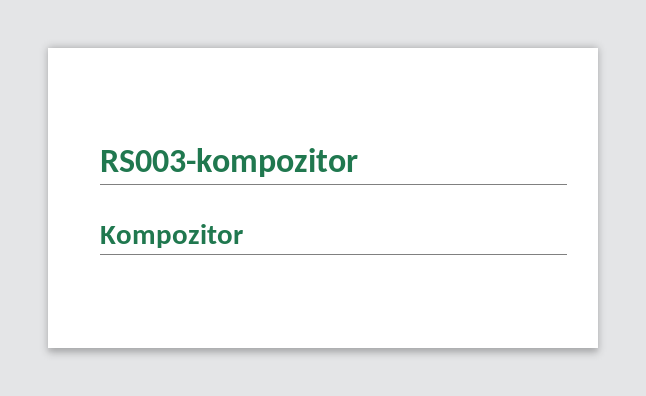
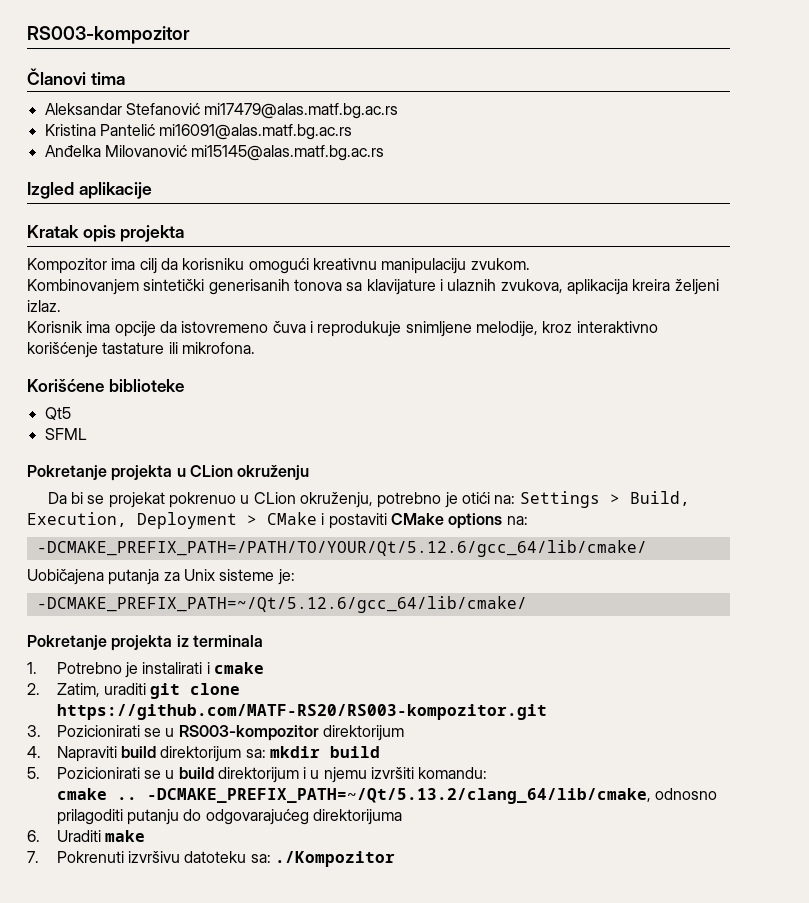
- Kompozitor
+ Članovi tima
+ Aleksandar Stefanović mi17479@alas.matf.bg.ac.rs
+ Kristina Pantelić mi16091@alas.matf.bg.ac.rs
+ Anđelka Milovanović mi15145@alas.matf.bg.ac.rs
+ Izgled aplikacije
+ Kratak opis projekta
+ Kompozitor ima cilj da korisniku omogući kreativnu manipulaciju zvukom.
+ Kombinovanjem sintetički generisanih tonova sa klavijature i ulaznih zvukova, aplikacija kreira željeni izlaz.
+ Korisnik ima opcije da istovremeno čuva i reprodukuje snimljene melodije, kroz interaktivno korišćenje tastature ili mikrofona.
+ Korišćene biblioteke
+ Qt5
+ SFML
+ Pokretanje projekta u CLion okruženju
+ Da bi se projekat pokrenuo u CLion okruženju, potrebno je otići na: Settings > Build, Execution, Deployment > CMake i postaviti CMake options na:
+ -DCMAKE_PREFIX_PATH=/PATH/TO/YOUR/Qt/5.12.6/gcc_64/lib/cmake/
+ Uobičajena putanja za Unix sisteme je:
+ -DCMAKE_PREFIX_PATH=~/Qt/5.12.6/gcc_64/lib/cmake/
+ Pokretanje projekta iz terminala
+ 1. Potrebno je instalirati i cmake
+ 2. Zatim, uraditi git clone https://github.com/MATF-RS20/RS003-kompozitor.git
+ 3. Pozicionirati se u RS003-kompozitor direktorijum
+ 4. Napraviti build direktorijum sa: mkdir build
+ 5. Pozicionirati se u build direktorijum i u njemu izvršiti komandu:
+ cmake .. -DCMAKE_PREFIX_PATH=~/Qt/5.13.2/clang_64/lib/cmake, odnosno prilagoditi putanju do odgovarajućeg direktorijuma
+ 6. Uraditi make
+ 7. Pokrenuti izvršivu datoteku sa: ./Kompozitor

